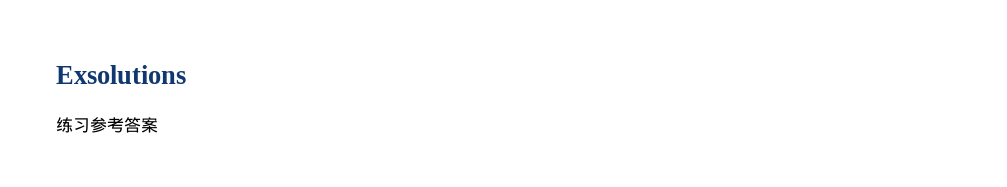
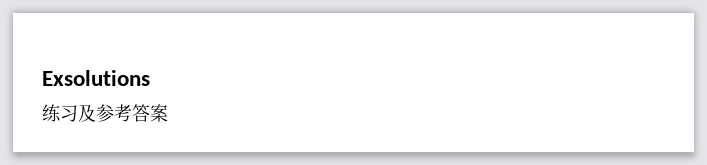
- 练习参考答案
+ 练习及参考答案

